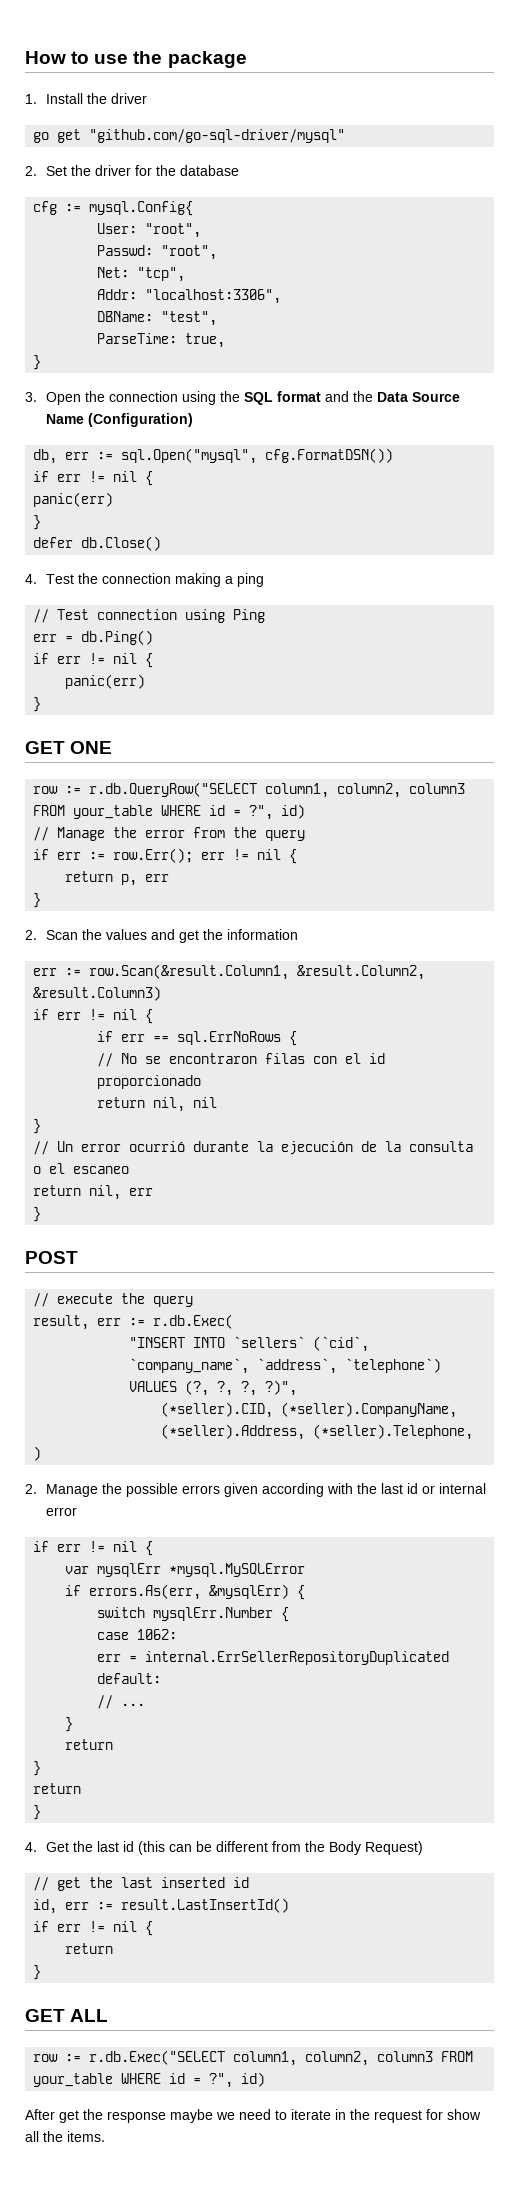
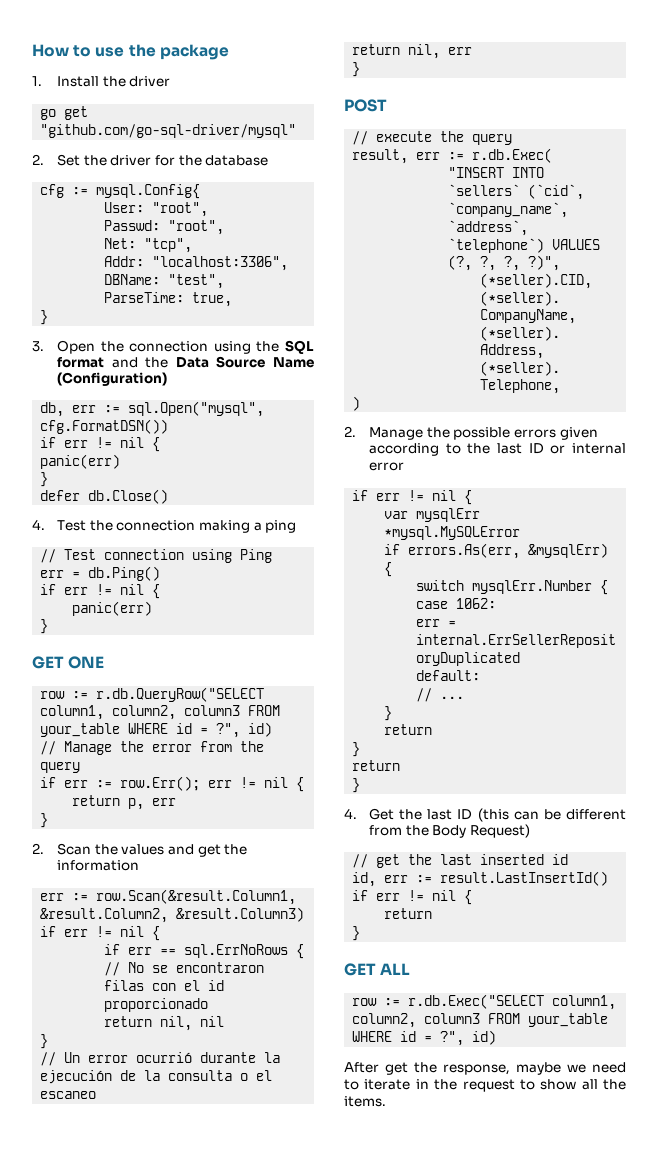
- 2. Manage the possible errors given according with the last id or internal error
+ 2. Manage the possible errors given according to the last ID or internal error
- 4. Get the last id (this can be different from the Body Request)
+ 4. Get the last ID (this can be different from the Body Request)
- After get the response maybe we need to iterate in the request for show all the items.
+ After get the response, maybe we need to iterate in the request to show all the items.

